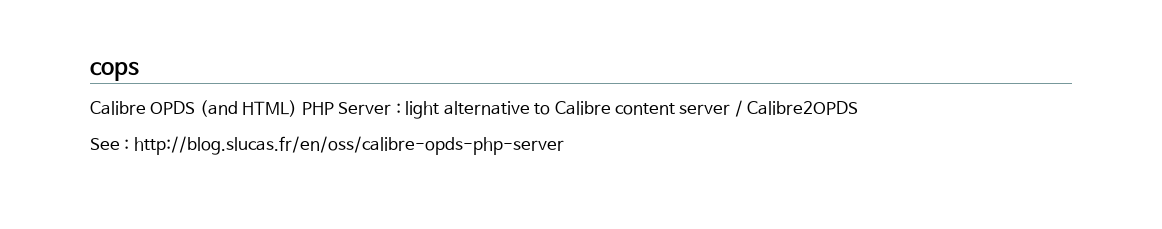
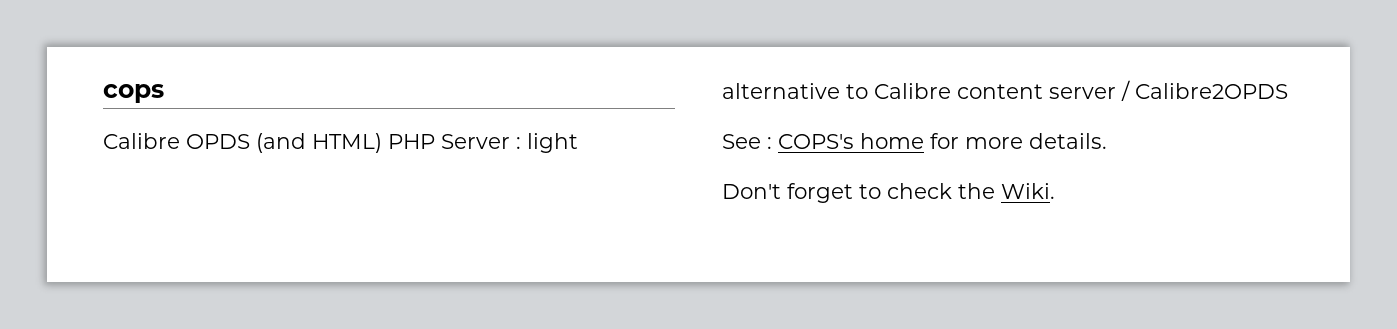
- See : http://blog.slucas.fr/en/oss/calibre-opds-php-server
+ See : COPS's home for more details.
+ Don't forget to check the Wiki.

